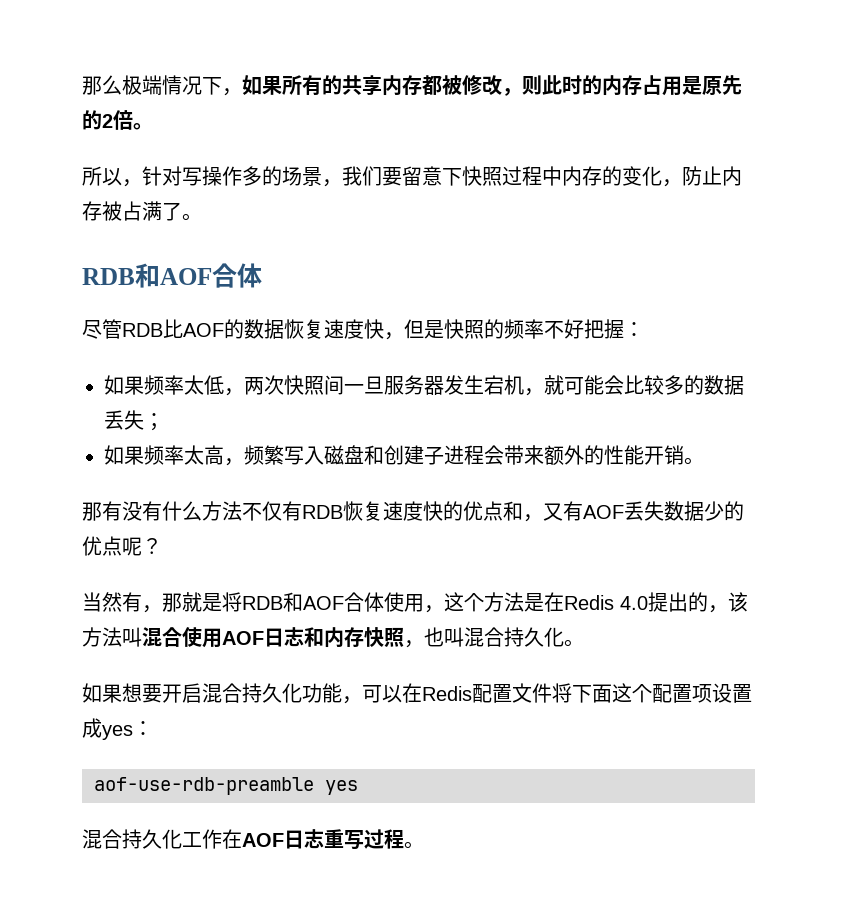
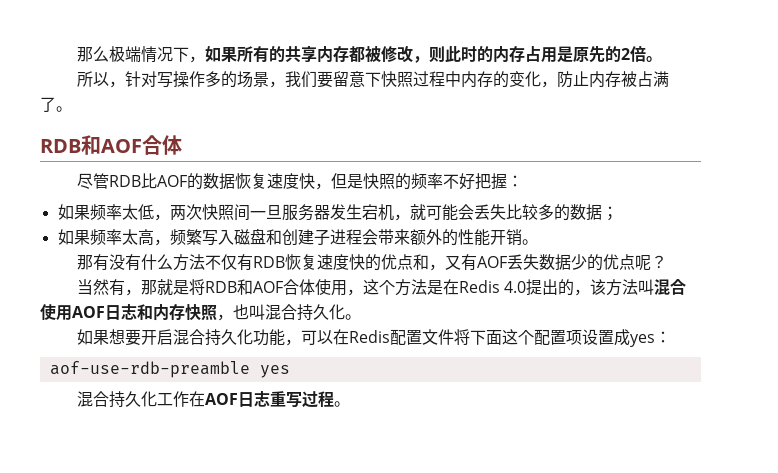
- 如果频率太低，两次快照间一旦服务器发生宕机，就可能会比较多的数据丢失；
+ 如果频率太低，两次快照间一旦服务器发生宕机，就可能会丢失比较多的数据；

